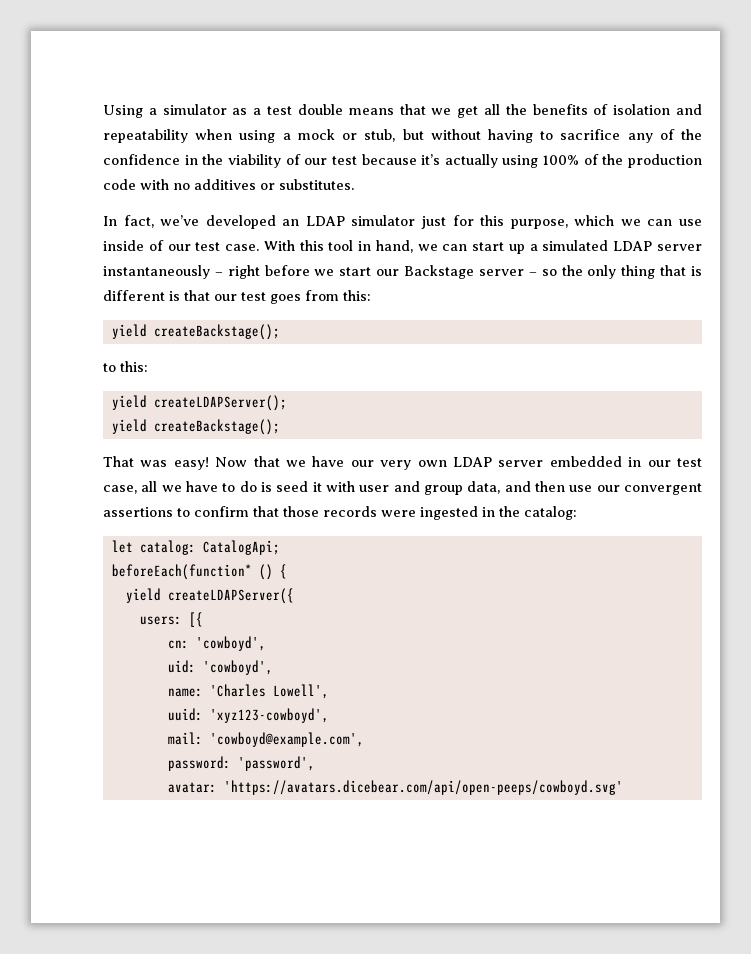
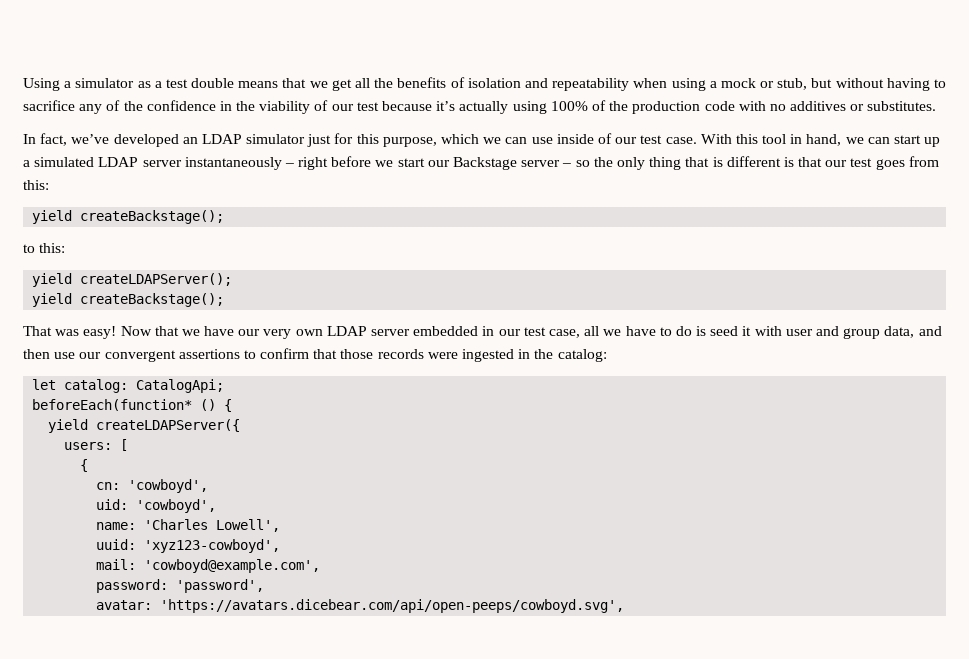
- users: [{
+ users: [
+ {
- avatar: 'https://avatars.dicebear.com/api/open-peeps/cowboyd.svg'
+ avatar: 'https://avatars.dicebear.com/api/open-peeps/cowboyd.svg',

